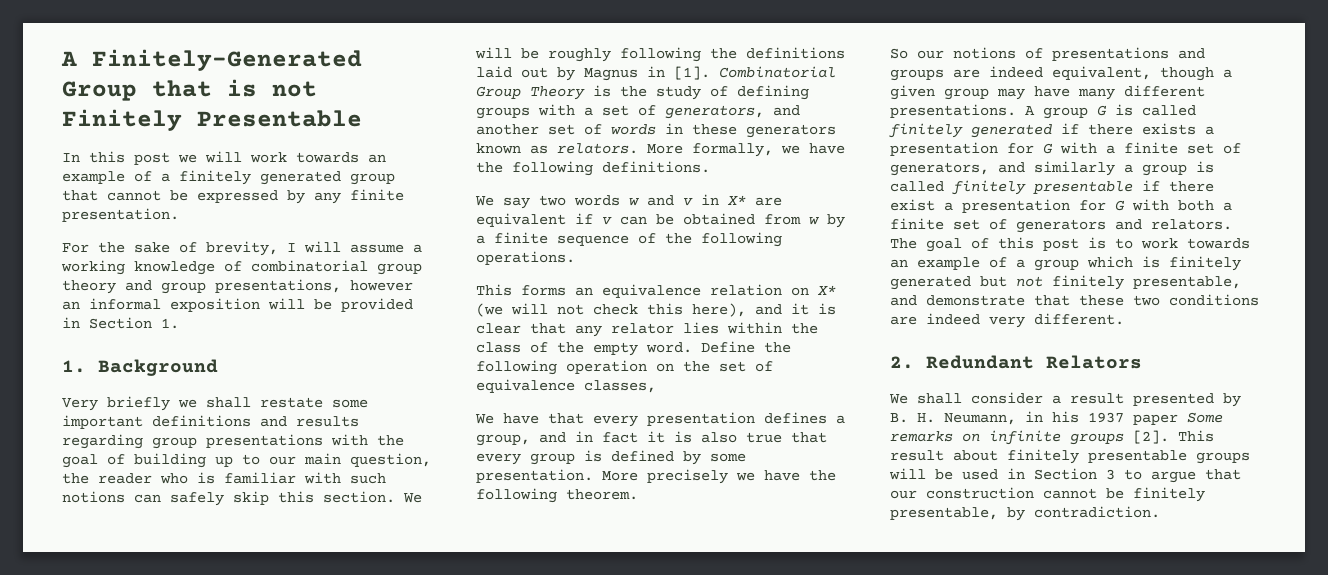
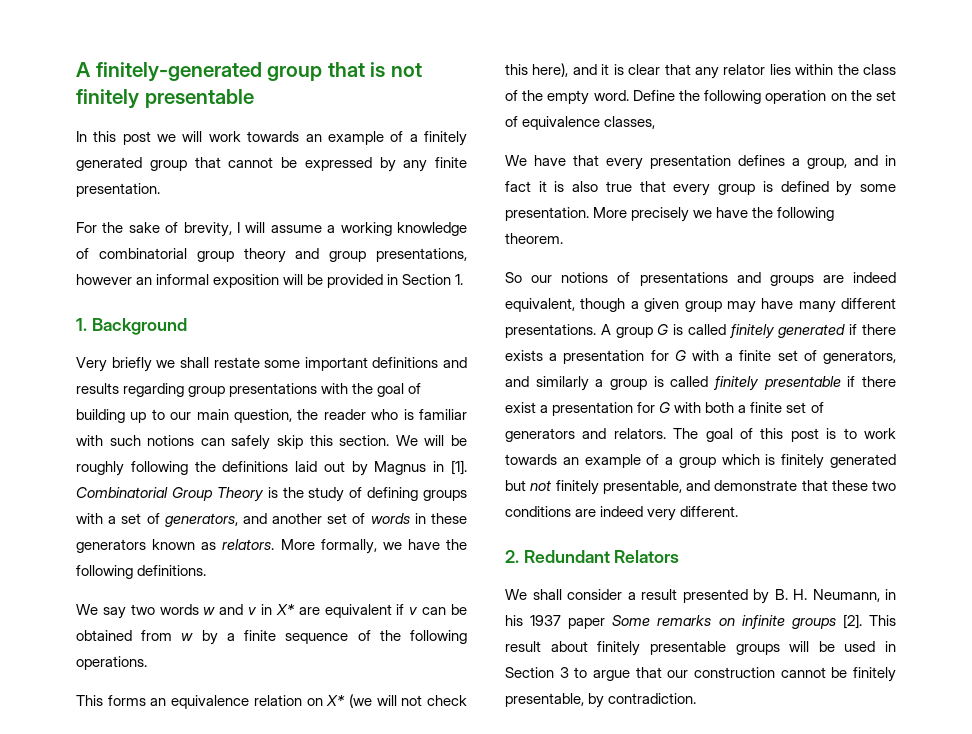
- A Finitely-Generated Group that is not Finitely Presentable
+ A finitely-generated group that is not finitely presentable

